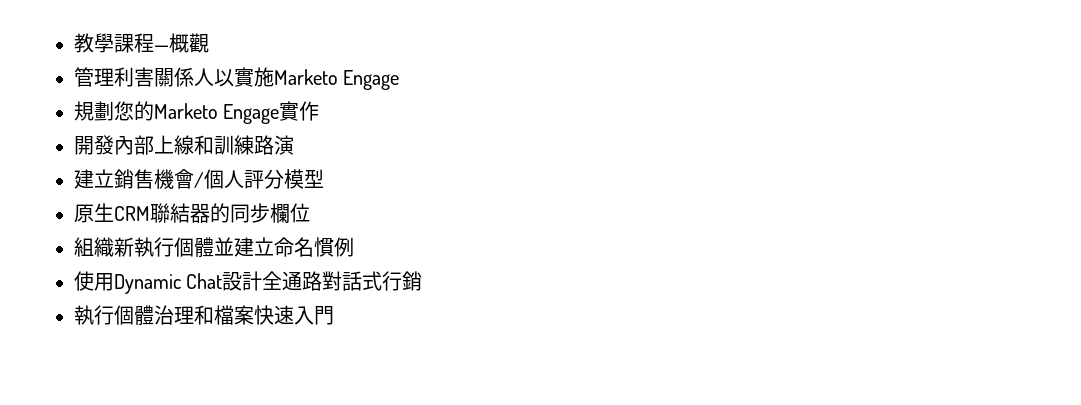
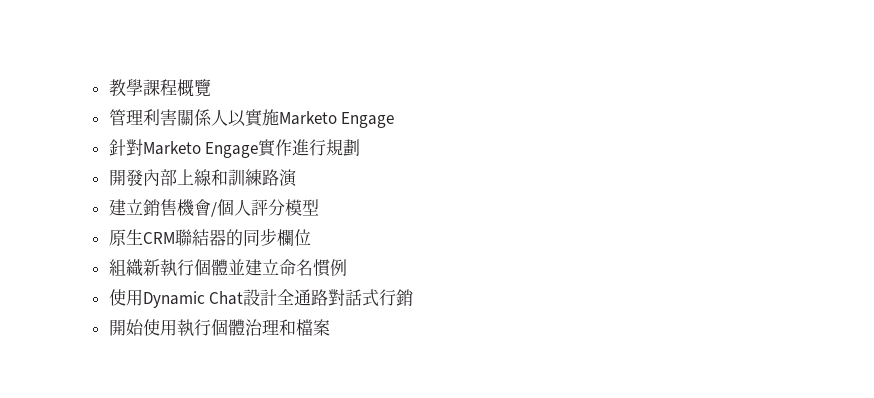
- 教學課程—概觀
+ 教學課程概覽
- 規劃您的Marketo Engage實作
+ 針對Marketo Engage實作進行規劃
- 執行個體治理和檔案快速入門
+ 開始使用執行個體治理和檔案

